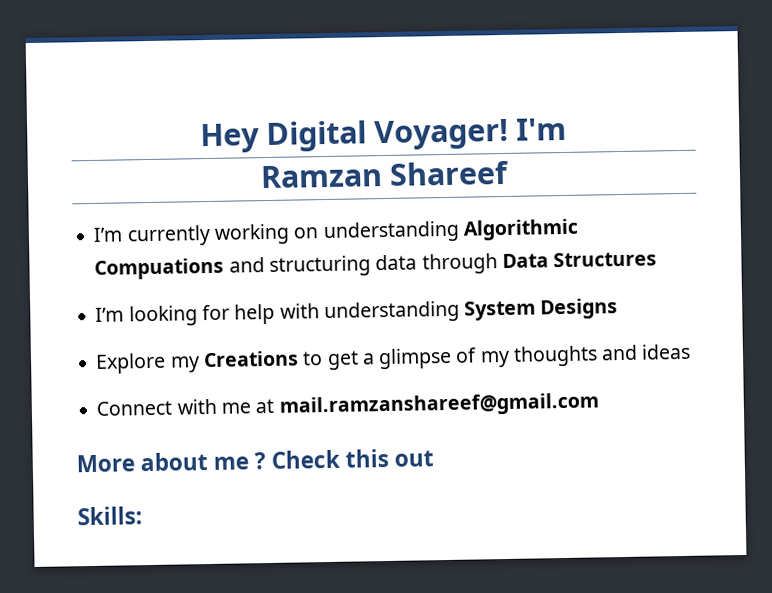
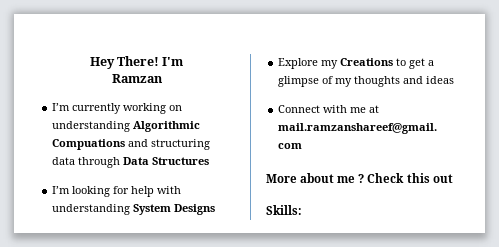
- Hey Digital Voyager!
+ Hey There!
- Ramzan Shareef
+ Ramzan

